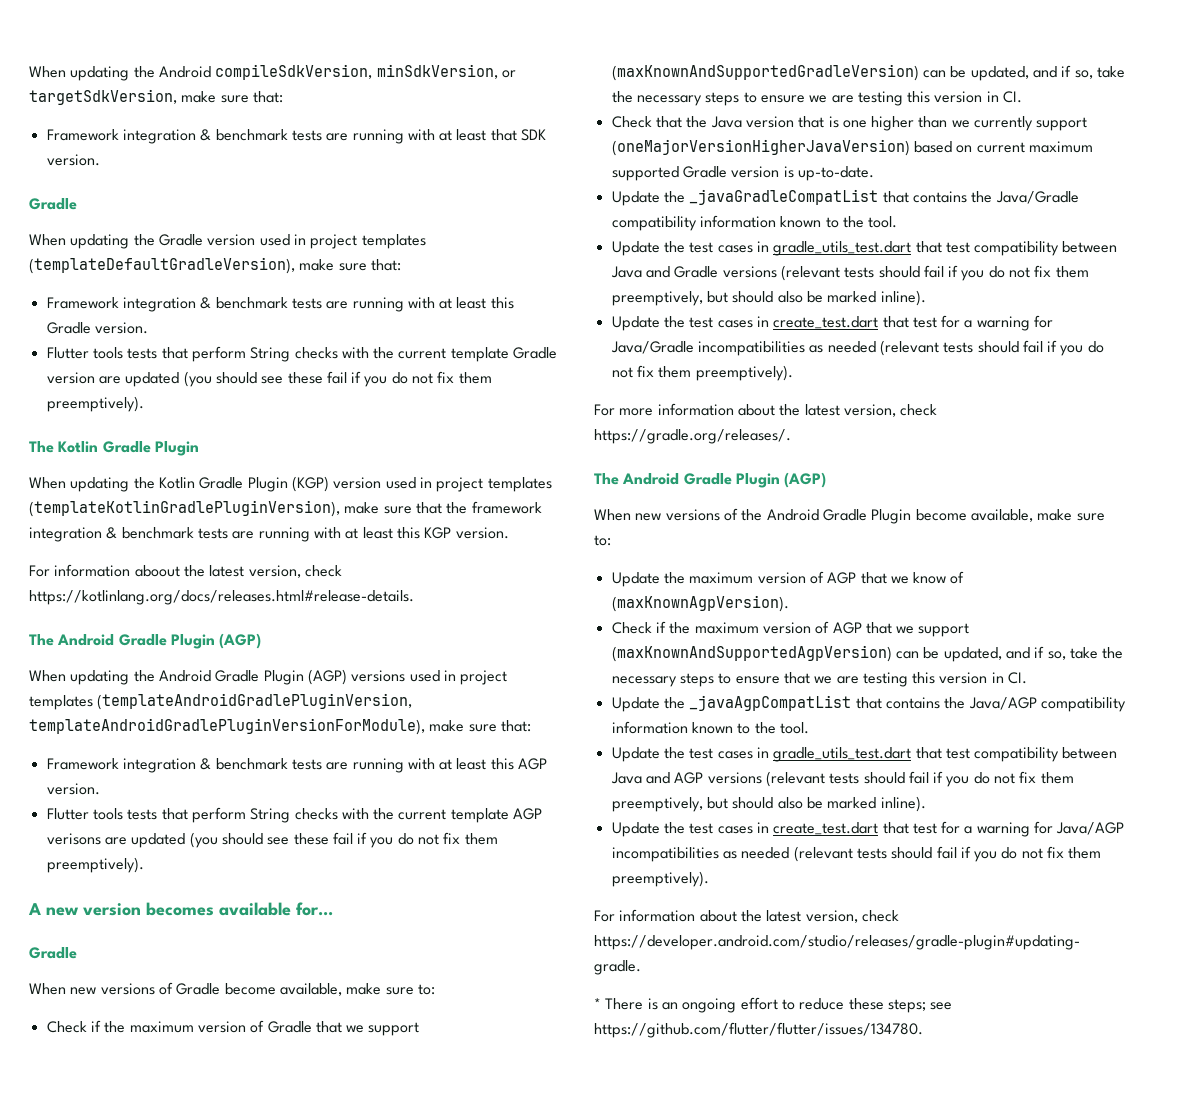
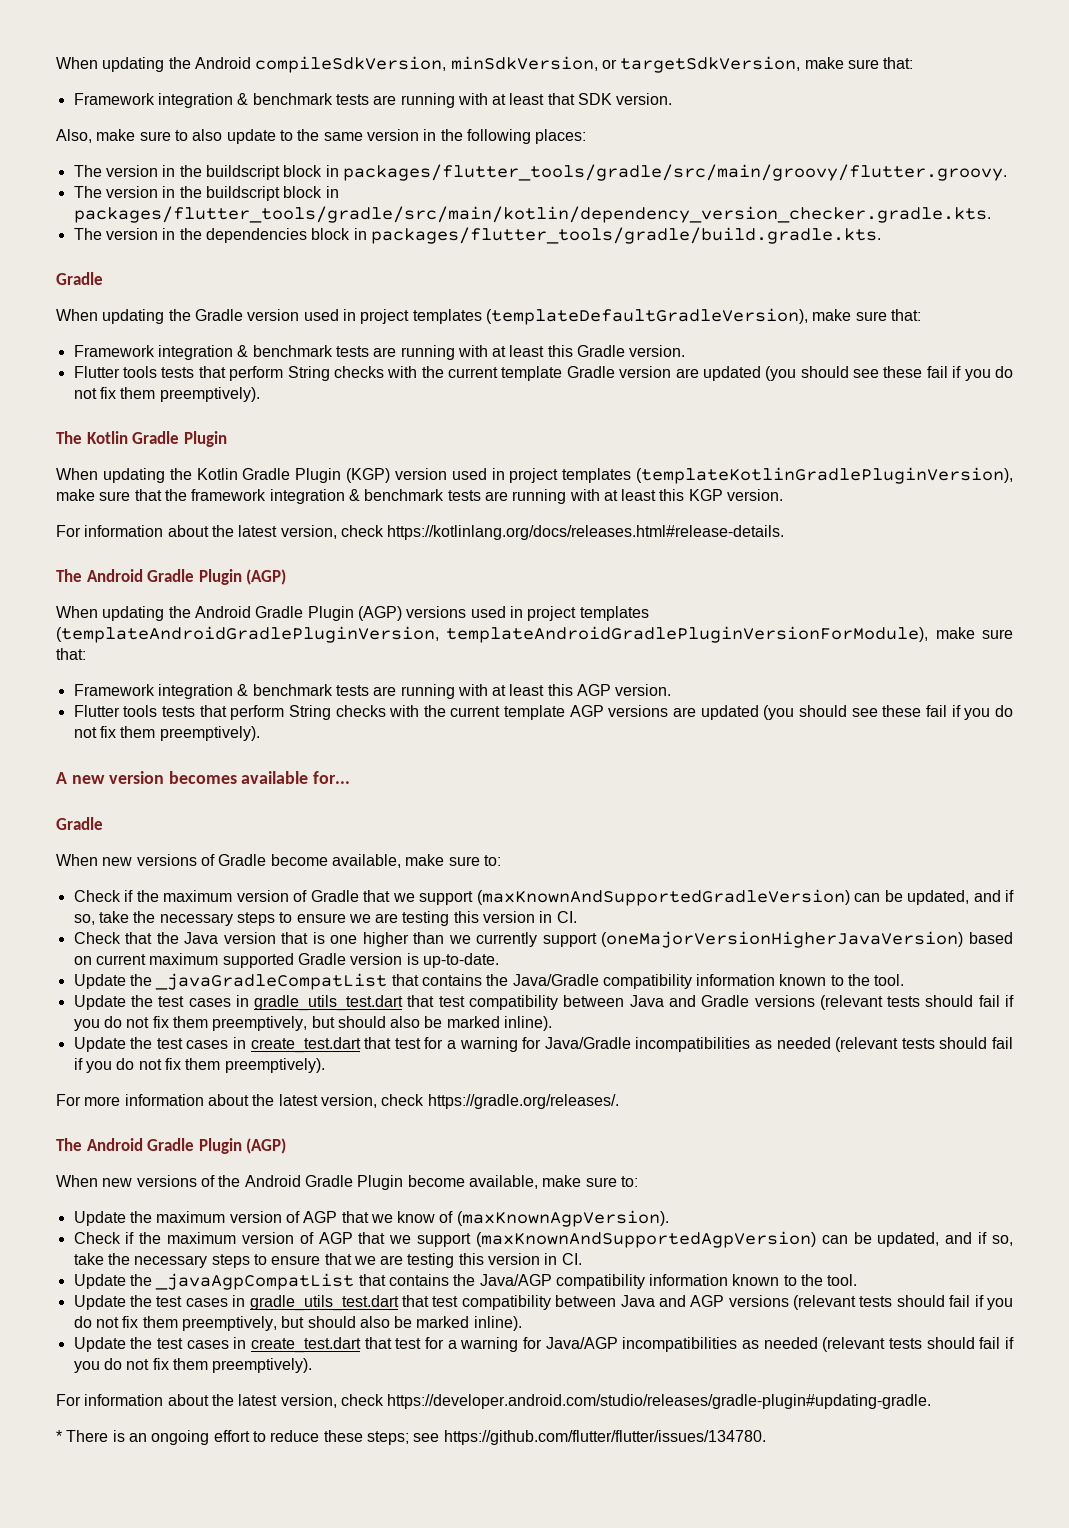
+ Also, make sure to also update to the same version in the following places:
+ The version in the buildscript block in packages/flutter_tools/gradle/src/main/groovy/flutter.groovy.
+ The version in the buildscript block in packages/flutter_tools/gradle/src/main/kotlin/dependency_version_checker.gradle.kts.
+ The version in the dependencies block in packages/flutter_tools/gradle/build.gradle.kts.
- For information aboout the latest version, check https://kotlinlang.org/docs/releases.html#release-details.
+ For information about the latest version, check https://kotlinlang.org/docs/releases.html#release-details.
- Flutter tools tests that perform String checks with the current template AGP verisons are updated (you should see these fail if you do not fix them preemptively).
+ Flutter tools tests that perform String checks with the current template AGP versions are updated (you should see these fail if you do not fix them preemptively).

